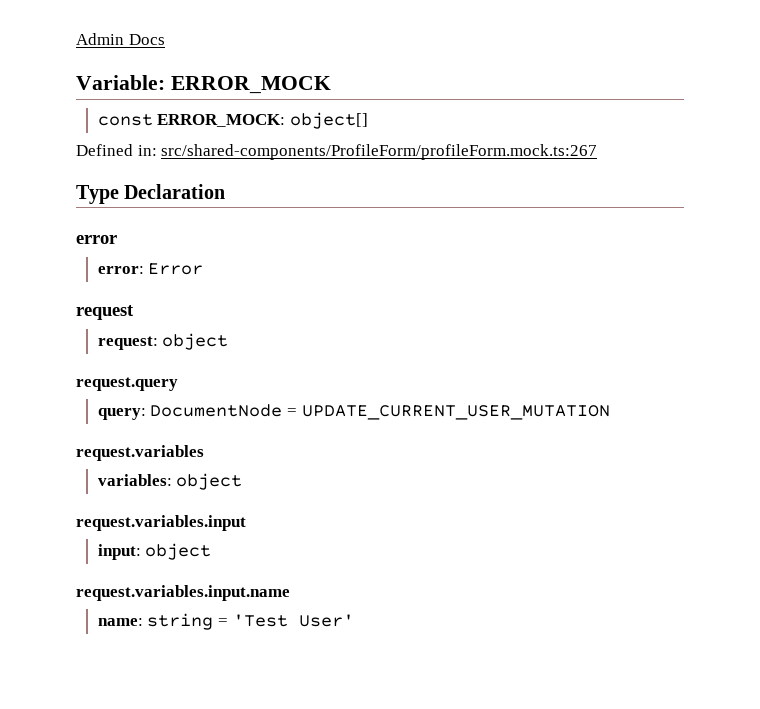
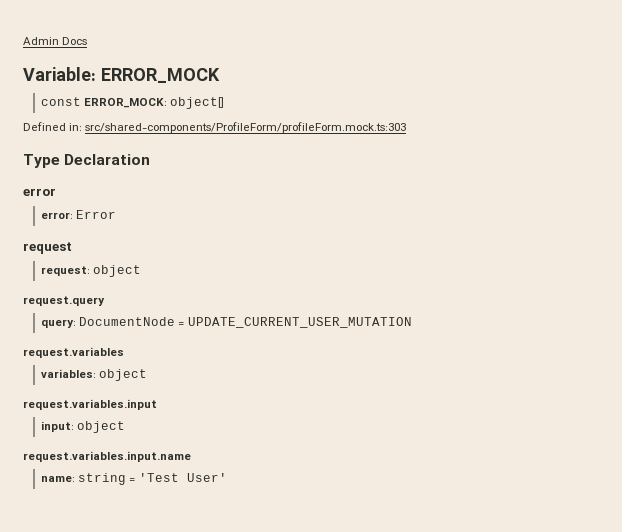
- Defined in: src/shared-components/ProfileForm/profileForm.mock.ts:267
+ Defined in: src/shared-components/ProfileForm/profileForm.mock.ts:303

